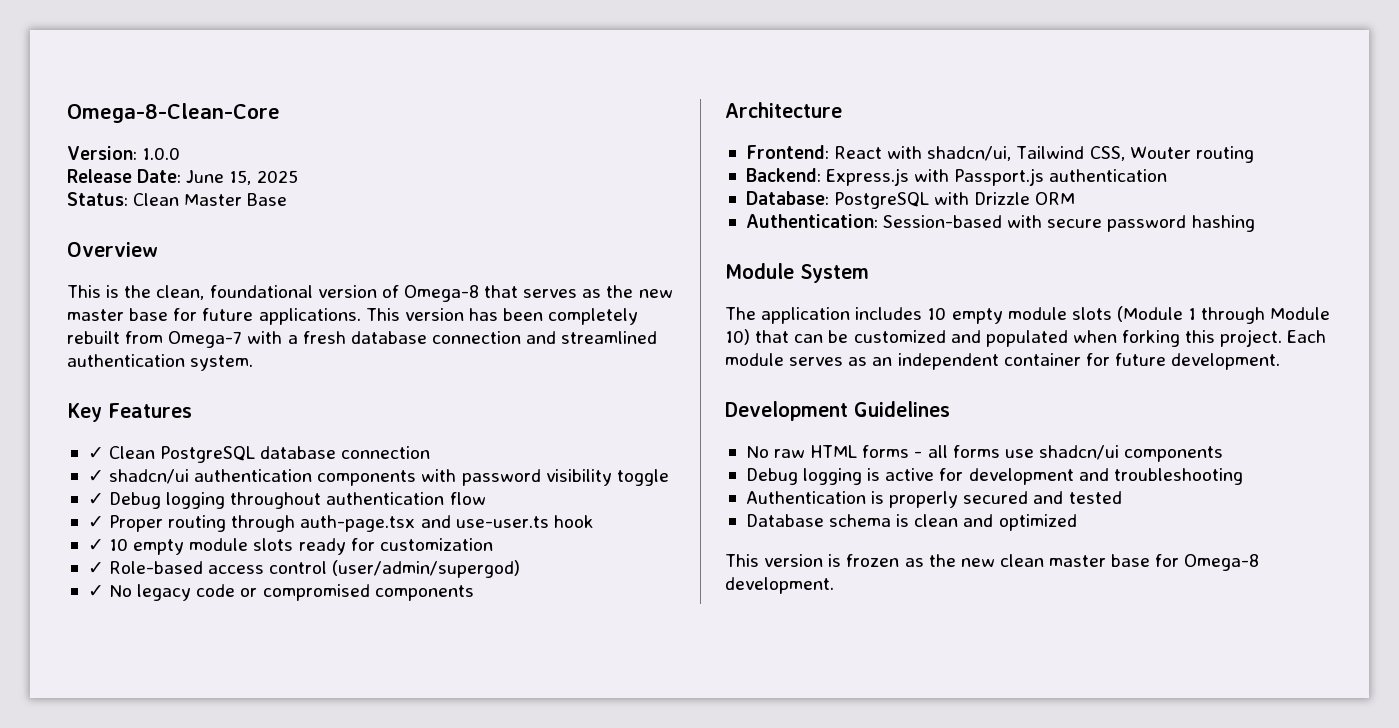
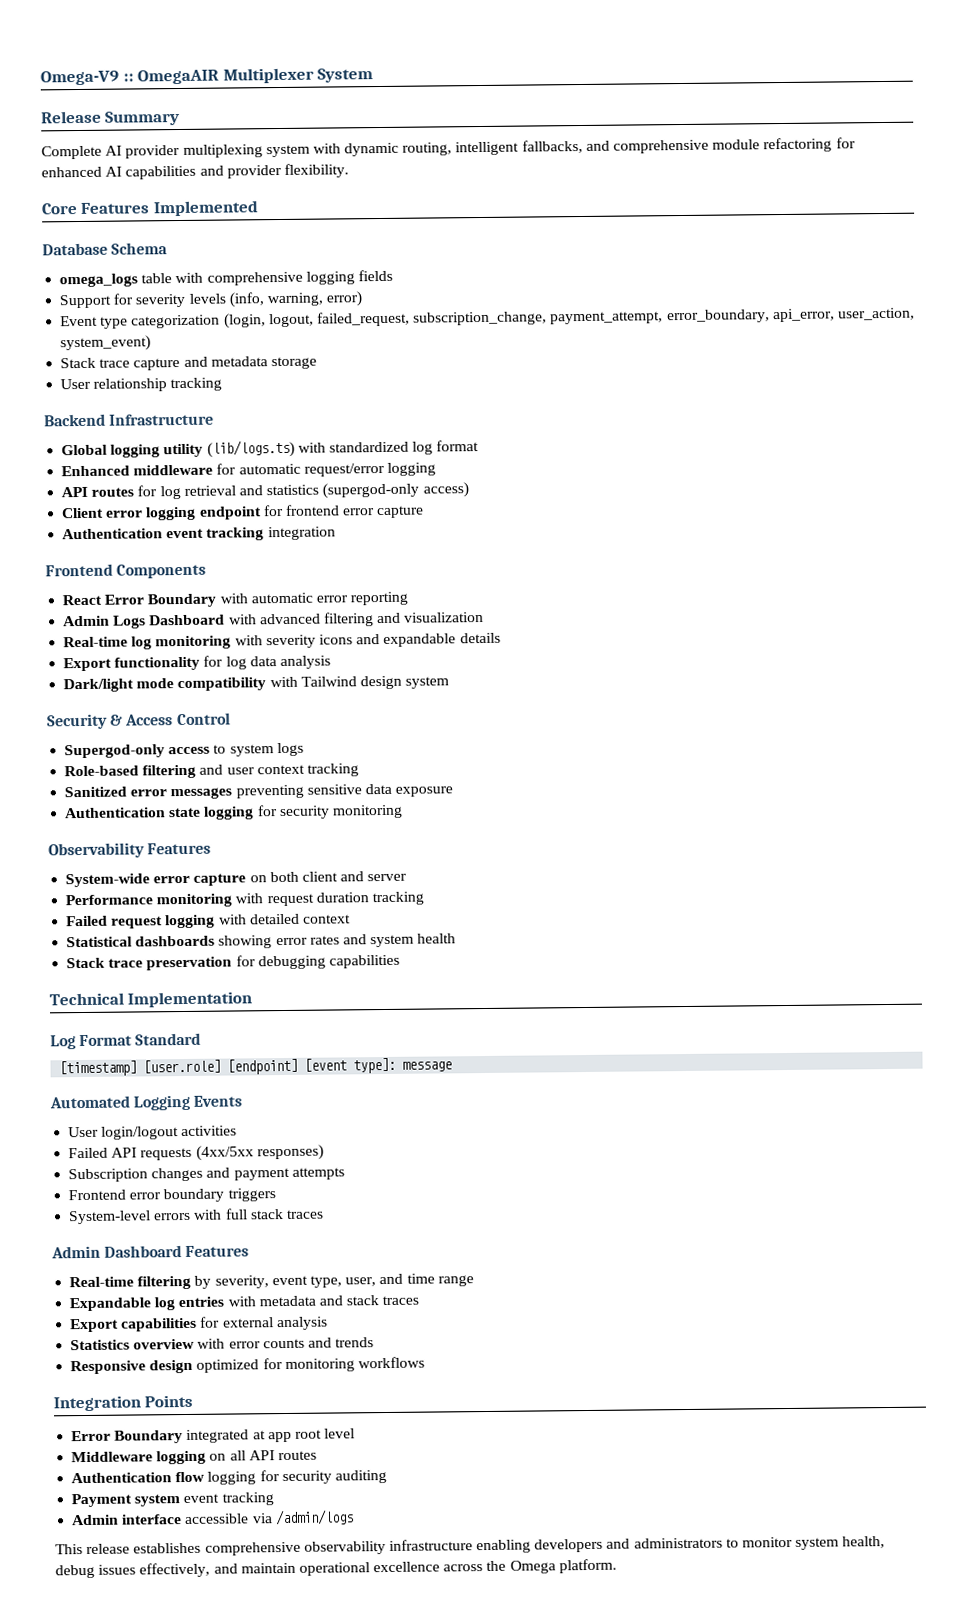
- Omega-8-Clean-Core
- Version: 1.0.0
- Release Date: June 15, 2025
- Status: Clean Master Base
- Overview
- This is the clean, foundational version of Omega-8 that serves as the new master base for future applications. This version has been completely rebuilt from Omega-7 with a fresh database connection and streamlined authentication system.
- Key Features
- ✓ Clean PostgreSQL database connection
- ✓ shadcn/ui authentication components with password visibility toggle
- ✓ Debug logging throughout authentication flow
- ✓ Proper routing through auth-page.tsx and use-user.ts hook
- ✓ 10 empty module slots ready for customization
- ✓ Role-based access control (user/admin/supergod)
- ✓ No legacy code or compromised components
- Architecture
- Frontend: React with shadcn/ui, Tailwind CSS, Wouter routing
- Backend: Express.js with Passport.js authentication
- Database: PostgreSQL with Drizzle ORM
- Authentication: Session-based with secure password hashing
- Module System
- The application includes 10 empty module slots (Module 1 through Module 10) that can be customized and populated when forking this project. Each module serves as an independent container for future development.
- Development Guidelines
- No raw HTML forms - all forms use shadcn/ui components
- Debug logging is active for development and troubleshooting
- Authentication is properly secured and tested
- Database schema is clean and optimized
- This version is frozen as the new clean master base for Omega-8 development.
+ Omega-V9 :: OmegaAIR Multiplexer System
+ Release Summary
+ Complete AI provider multiplexing system with dynamic routing, intelligent fallbacks, and comprehensive module refactoring for enhanced AI capabilities and provider flexibility.
+ Core Features Implemented
+ Database Schema
+ omega_logs table with comprehensive logging fields
+ Support for severity levels (info, warning, error)
+ Event type categorization (login, logout, failed_request, subscription_change, payment_attempt, error_boundary, api_error, user_action, system_event)
+ Stack trace capture and metadata storage
+ User relationship tracking
+ Backend Infrastructure
+ Global logging utility (lib/logs.ts) with standardized log format
+ Enhanced middleware for automatic request/error logging
+ API routes for log retrieval and statistics (supergod-only access)
+ Client error logging endpoint for frontend error capture
+ Authentication event tracking integration
+ Frontend Components
+ React Error Boundary with automatic error reporting
+ Admin Logs Dashboard with advanced filtering and visualization
+ Real-time log monitoring with severity icons and expandable details
+ Export functionality for log data analysis
+ Dark/light mode compatibility with Tailwind design system
+ Security & Access Control
+ Supergod-only access to system logs
+ Role-based filtering and user context tracking
+ Sanitized error messages preventing sensitive data exposure
+ Authentication state logging for security monitoring
+ Observability Features
+ System-wide error capture on both client and server
+ Performance monitoring with request duration tracking
+ Failed request logging with detailed context
+ Statistical dashboards showing error rates and system health
+ Stack trace preservation for debugging capabilities
+ Technical Implementation
+ Log Format Standard
+ [timestamp] [user.role] [endpoint] [event type]: message
+ Automated Logging Events
+ User login/logout activities
+ Failed API requests (4xx/5xx responses)
+ Subscription changes and payment attempts
+ Frontend error boundary triggers
+ System-level errors with full stack traces
+ Admin Dashboard Features
+ Real-time filtering by severity, event type, user, and time range
+ Expandable log entries with metadata and stack traces
+ Export capabilities for external analysis
+ Statistics overview with error counts and trends
+ Responsive design optimized for monitoring workflows
+ Integration Points
+ Error Boundary integrated at app root level
+ Middleware logging on all API routes
+ Authentication flow logging for security auditing
+ Payment system event tracking
+ Admin interface accessible via /admin/logs
+ This release establishes comprehensive observability infrastructure enabling developers and administrators to monitor system health, debug issues effectively, and maintain operational excellence across the Omega platform.

